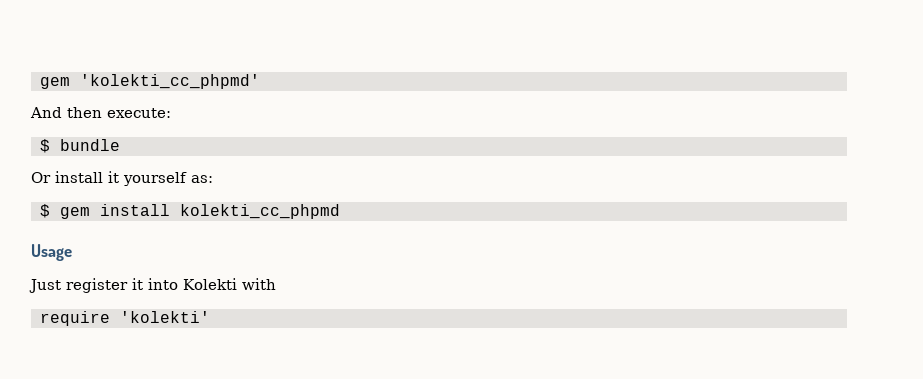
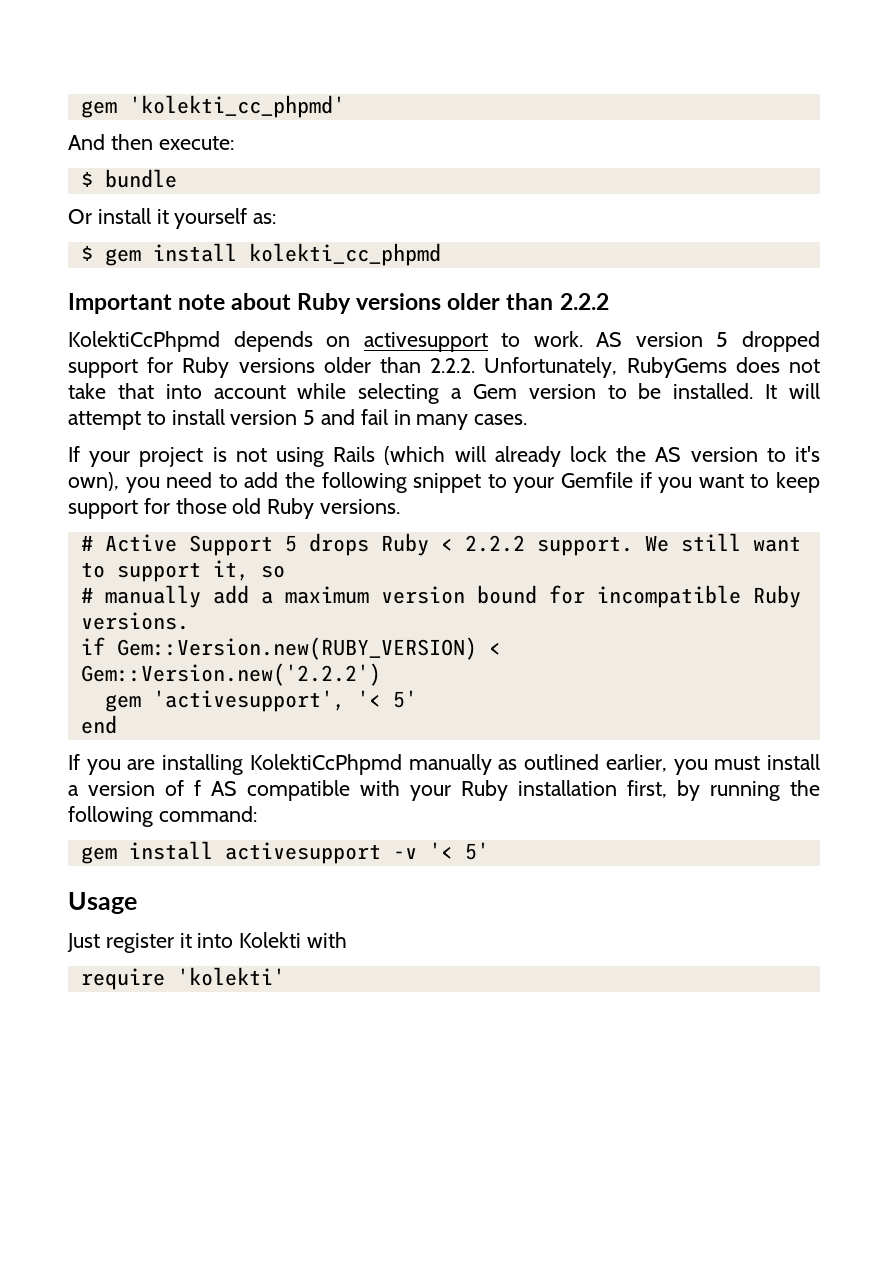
+ Important note about Ruby versions older than 2.2.2
+ KolektiCcPhpmd depends on activesupport to work. AS version 5 dropped support for Ruby versions older than 2.2.2. Unfortunately, RubyGems does not take that into account while selecting a Gem version to be installed. It will attempt to install version 5 and fail in many cases.
+ If your project is not using Rails (which will already lock the AS version to it's own), you need to add the following snippet to your Gemfile if you want to keep support for those old Ruby versions.
+ # Active Support 5 drops Ruby < 2.2.2 support. We still want to support it, so
+ # manually add a maximum version bound for incompatible Ruby versions.
+ if Gem::Version.new(RUBY_VERSION) < Gem::Version.new('2.2.2')
+ gem 'activesupport', '< 5'
+ end
+ If you are installing KolektiCcPhpmd manually as outlined earlier, you must install a version of f AS compatible with your Ruby installation first, by running the following command:
+ gem install activesupport -v '< 5'

